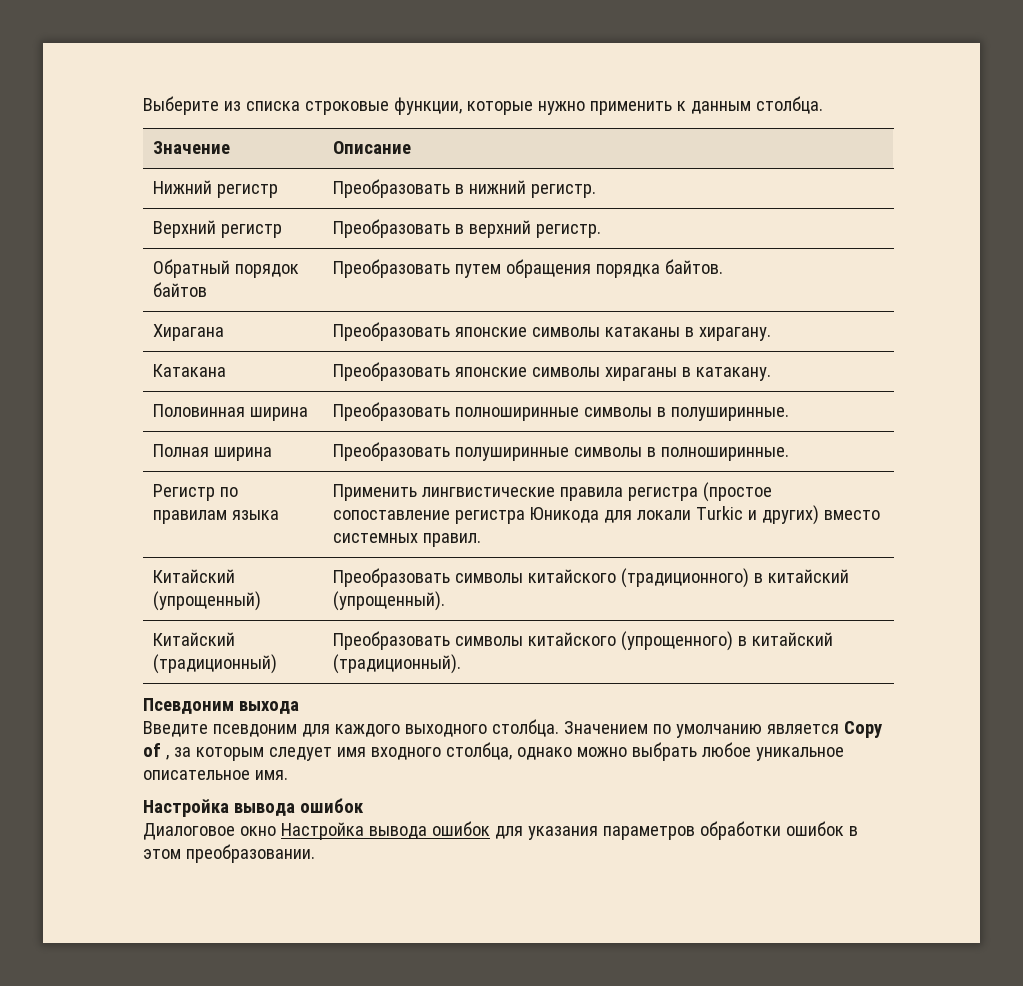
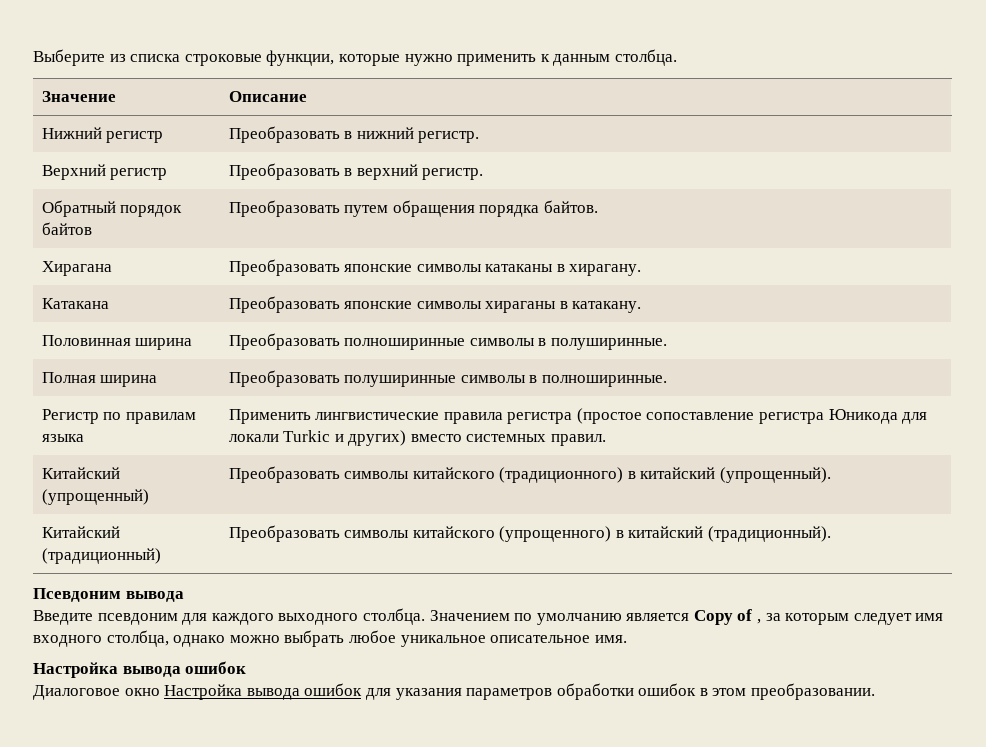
- Псевдоним выхода
+ Псевдоним вывода

